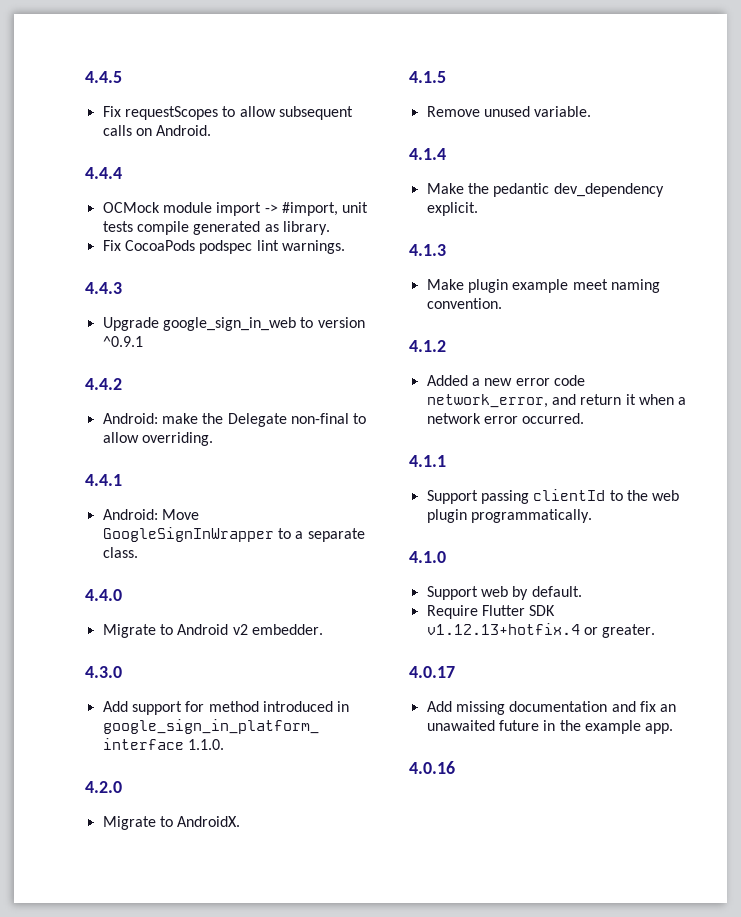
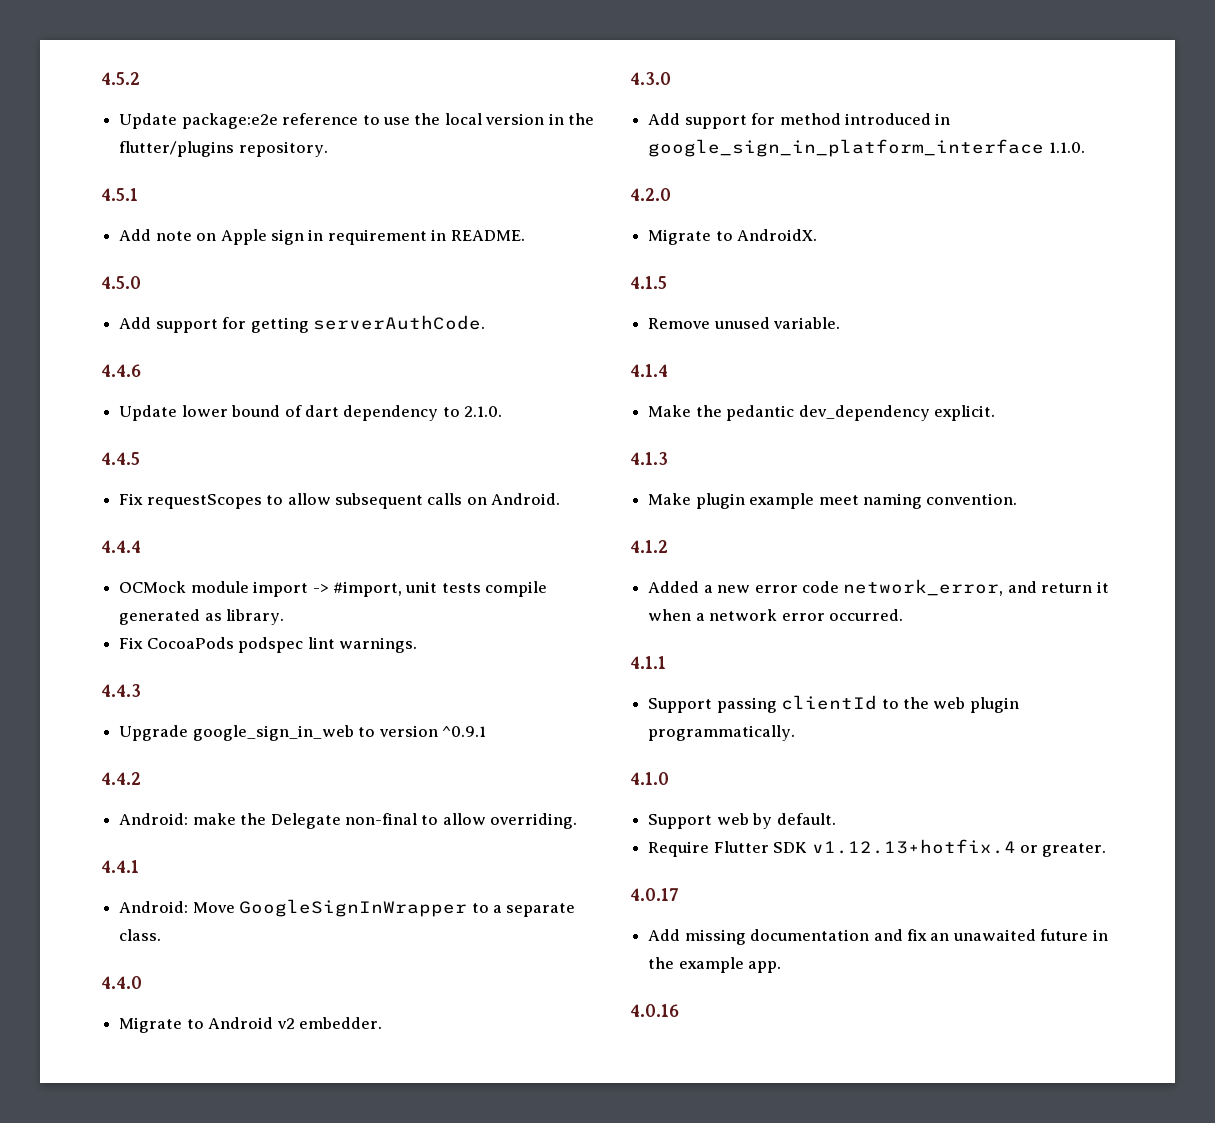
+ 4.5.2
+ Update package:e2e reference to use the local version in the flutter/plugins repository.
+ 4.5.1
+ Add note on Apple sign in requirement in README.
+ 4.5.0
+ Add support for getting serverAuthCode.
+ 4.4.6
+ Update lower bound of dart dependency to 2.1.0.

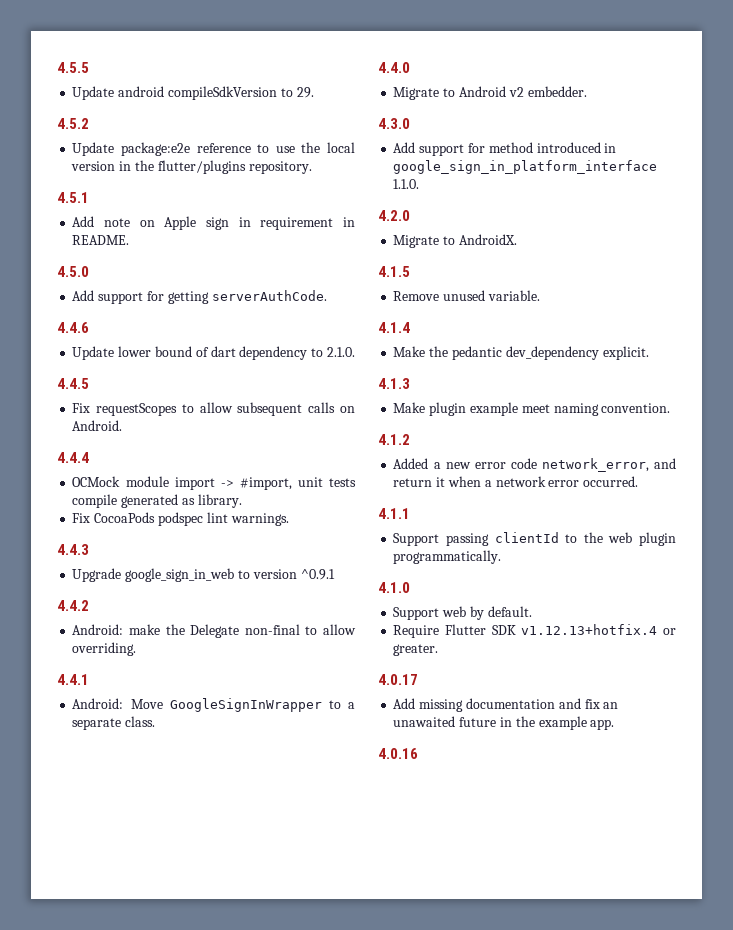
+ 4.5.5
+ Update android compileSdkVersion to 29.

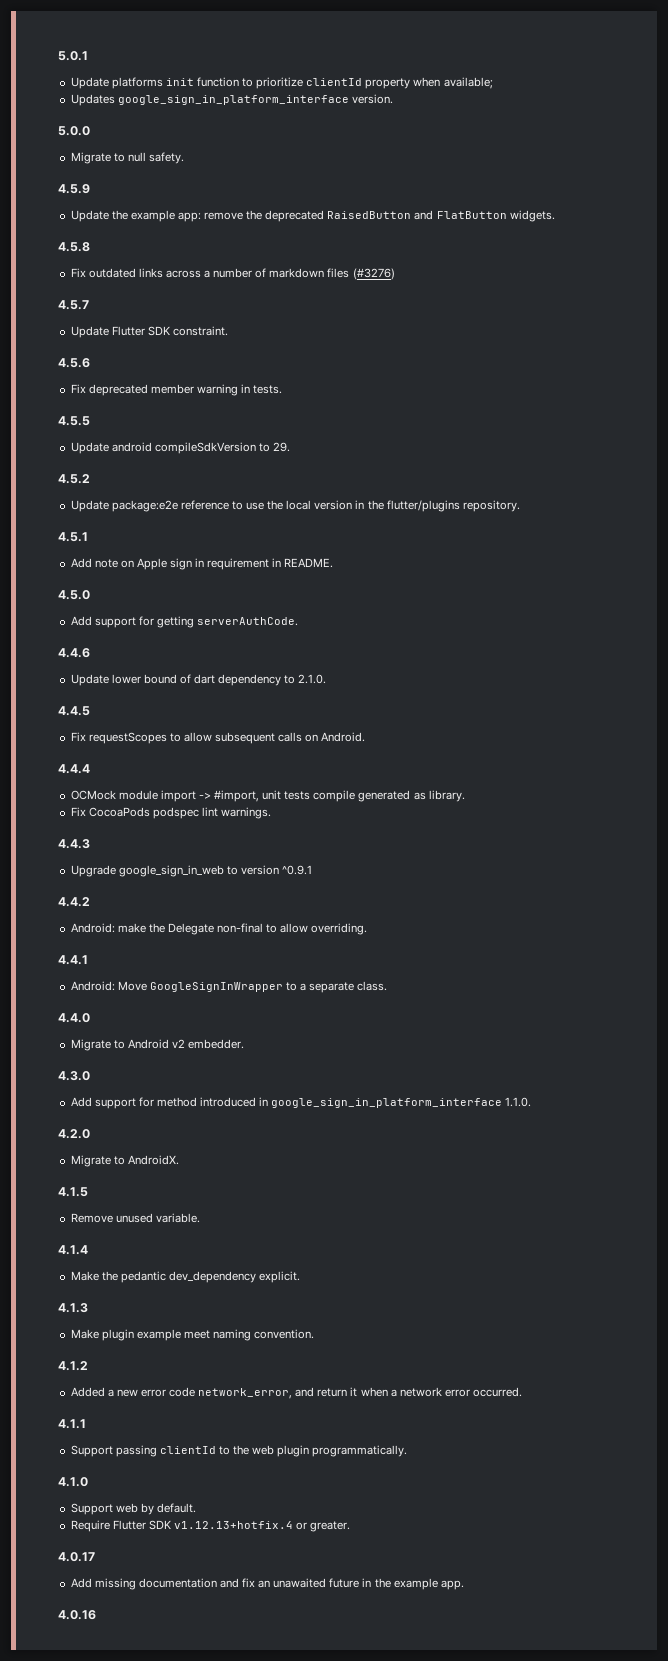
+ 5.0.1
+ Update platforms init function to prioritize clientId property when available;
+ Updates google_sign_in_platform_interface version.
+ 5.0.0
+ Migrate to null safety.
+ 4.5.9
+ Update the example app: remove the deprecated RaisedButton and FlatButton widgets.
+ 4.5.8
+ Fix outdated links across a number of markdown files (#3276)
+ 4.5.7
+ Update Flutter SDK constraint.
+ 4.5.6
+ Fix deprecated member warning in tests.

